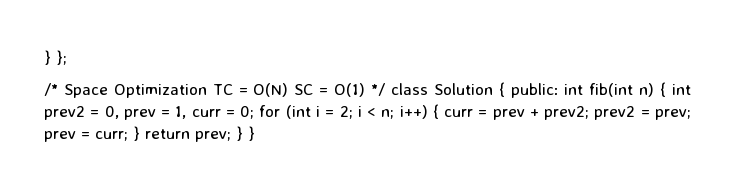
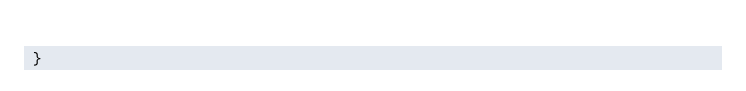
- } };
- /* Space Optimization TC = O(N) SC = O(1) */ class Solution { public: int fib(int n) { int prev2 = 0, prev = 1, curr = 0; for (int i = 2; i < n; i++) { curr = prev + prev2; prev2 = prev; prev = curr; } return prev; } }
+ }

